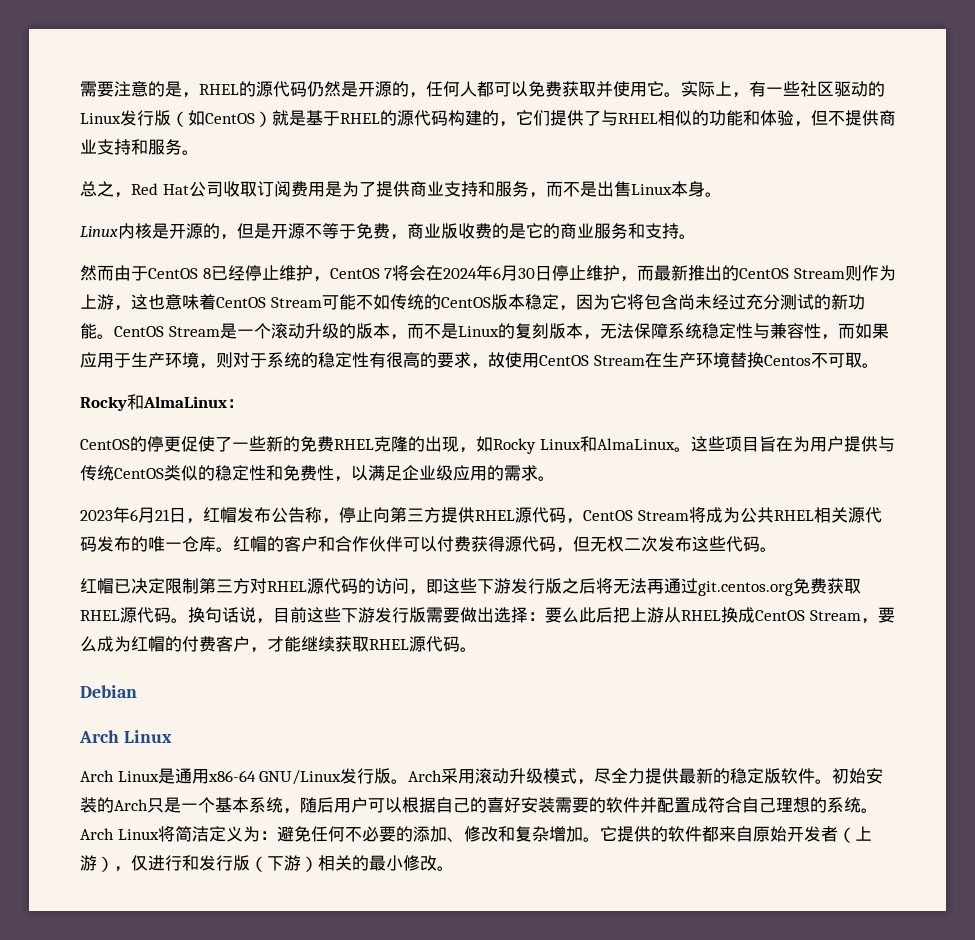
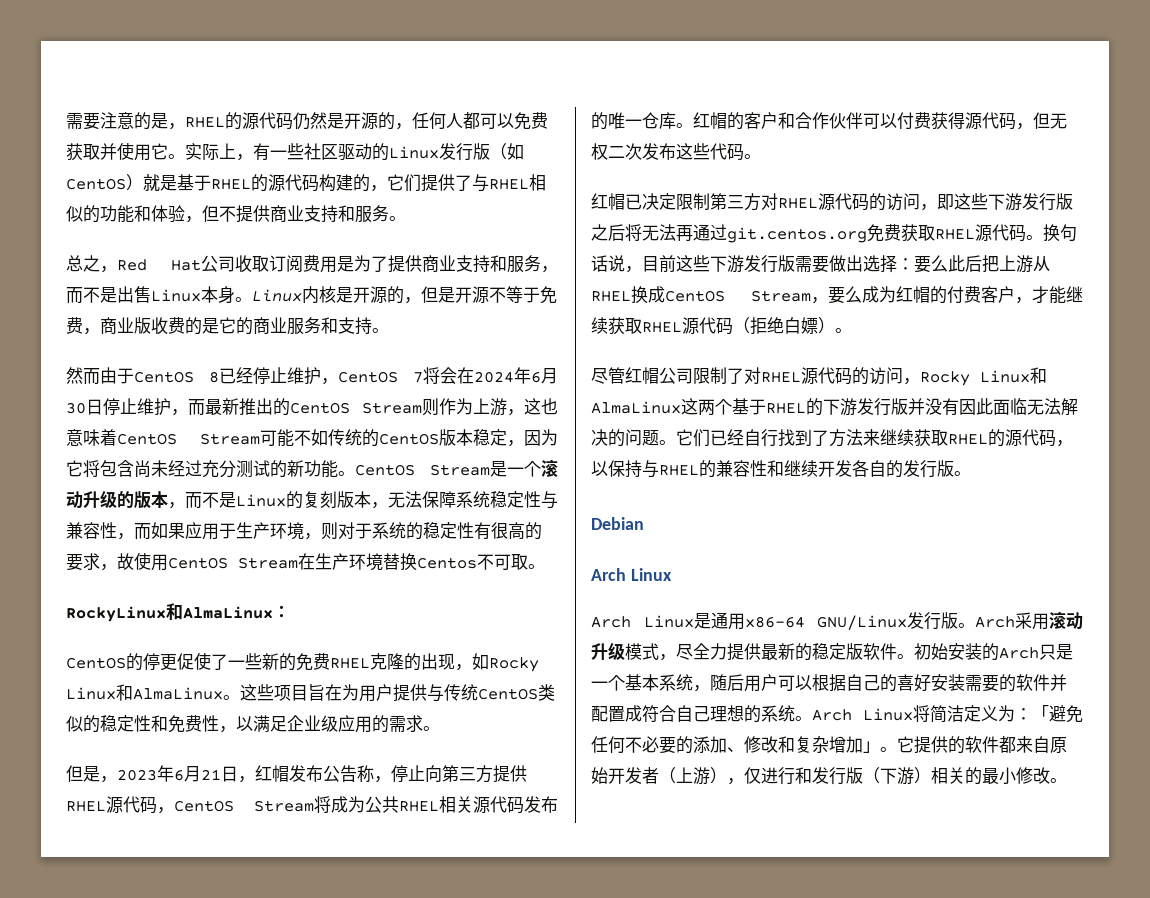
- 总之，Red Hat公司收取订阅费用是为了提供商业支持和服务，而不是出售Linux本身。
- Linux内核是开源的，但是开源不等于免费，商业版收费的是它的商业服务和支持。
+ 总之，Red Hat公司收取订阅费用是为了提供商业支持和服务，而不是出售Linux本身。Linux内核是开源的，但是开源不等于免费，商业版收费的是它的商业服务和支持。
- Rocky和AlmaLinux：
+ RockyLinux和AlmaLinux：
- 2023年6月21日，红帽发布公告称，停止向第三方提供RHEL源代码，CentOS Stream将成为公共RHEL相关源代码发布的唯一仓库。
+ 但是，2023年6月21日，红帽发布公告称，停止向第三方提供RHEL源代码，CentOS Stream将成为公共RHEL相关源代码发布的唯一仓库。
- 换句话说，目前这些下游发行版需要做出选择：要么此后把上游从RHEL换成CentOS Stream，要么成为红帽的付费客户，才能继续获取RHEL源代码。
+ 换句话说，目前这些下游发行版需要做出选择：要么此后把上游从RHEL换成CentOS Stream，要么成为红帽的付费客户，才能继续获取RHEL源代码（拒绝白嫖）。
+ 尽管红帽公司限制了对RHEL源代码的访问，Rocky Linux和AlmaLinux这两个基于RHEL的下游发行版并没有因此面临无法解决的问题。它们已经自行找到了方法来继续获取RHEL的源代码，以保持与RHEL的兼容性和继续开发各自的发行版。
- Arch Linux将简洁定义为：避免任何不必要的添加、修改和复杂增加。
+ Arch Linux将简洁定义为：「避免任何不必要的添加、修改和复杂增加」。

